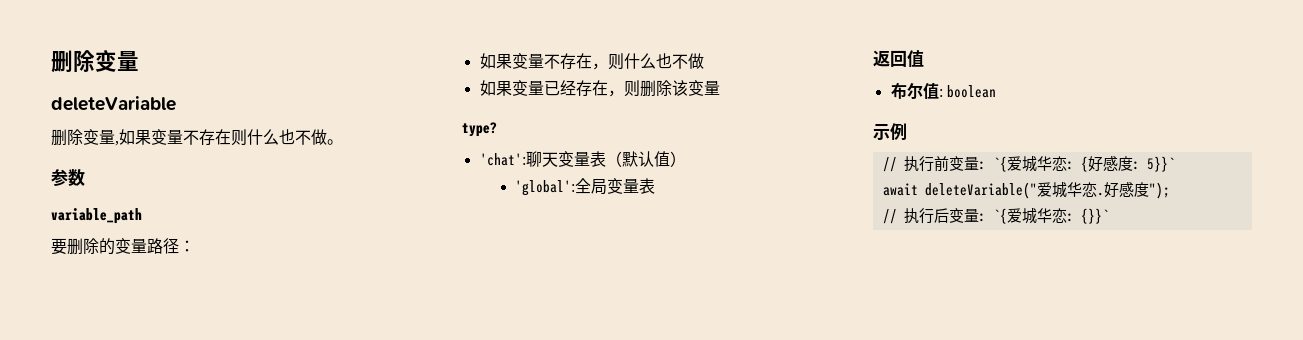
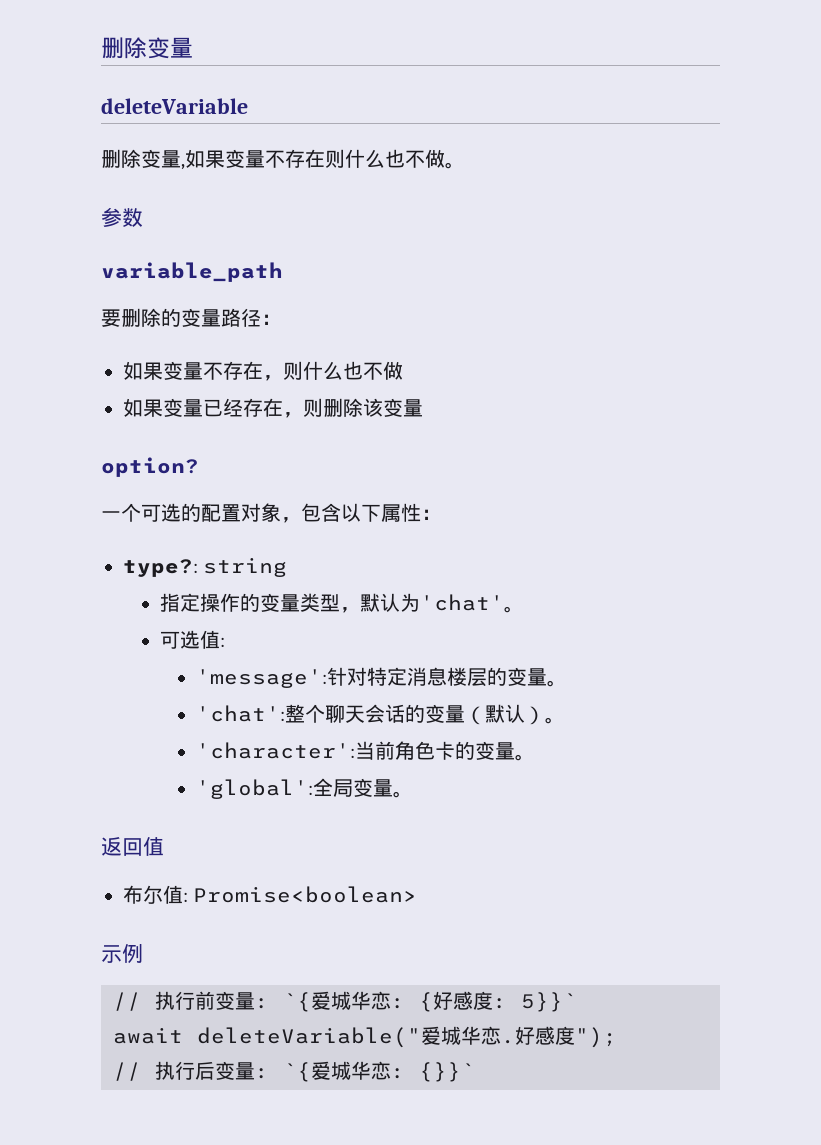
- type?
- 'chat':聊天变量表（默认值）
+ option?
+ 一个可选的配置对象，包含以下属性：
+ type?: string
+ 指定操作的变量类型，默认为'chat'。
+ 可选值:
+ 'message':针对特定消息楼层的变量。
+ 'chat':整个聊天会话的变量（默认）。
+ 'character':当前角色卡的变量。
- 'global':全局变量表
+ 'global':全局变量。
- 布尔值: boolean
+ 布尔值: Promise<boolean>

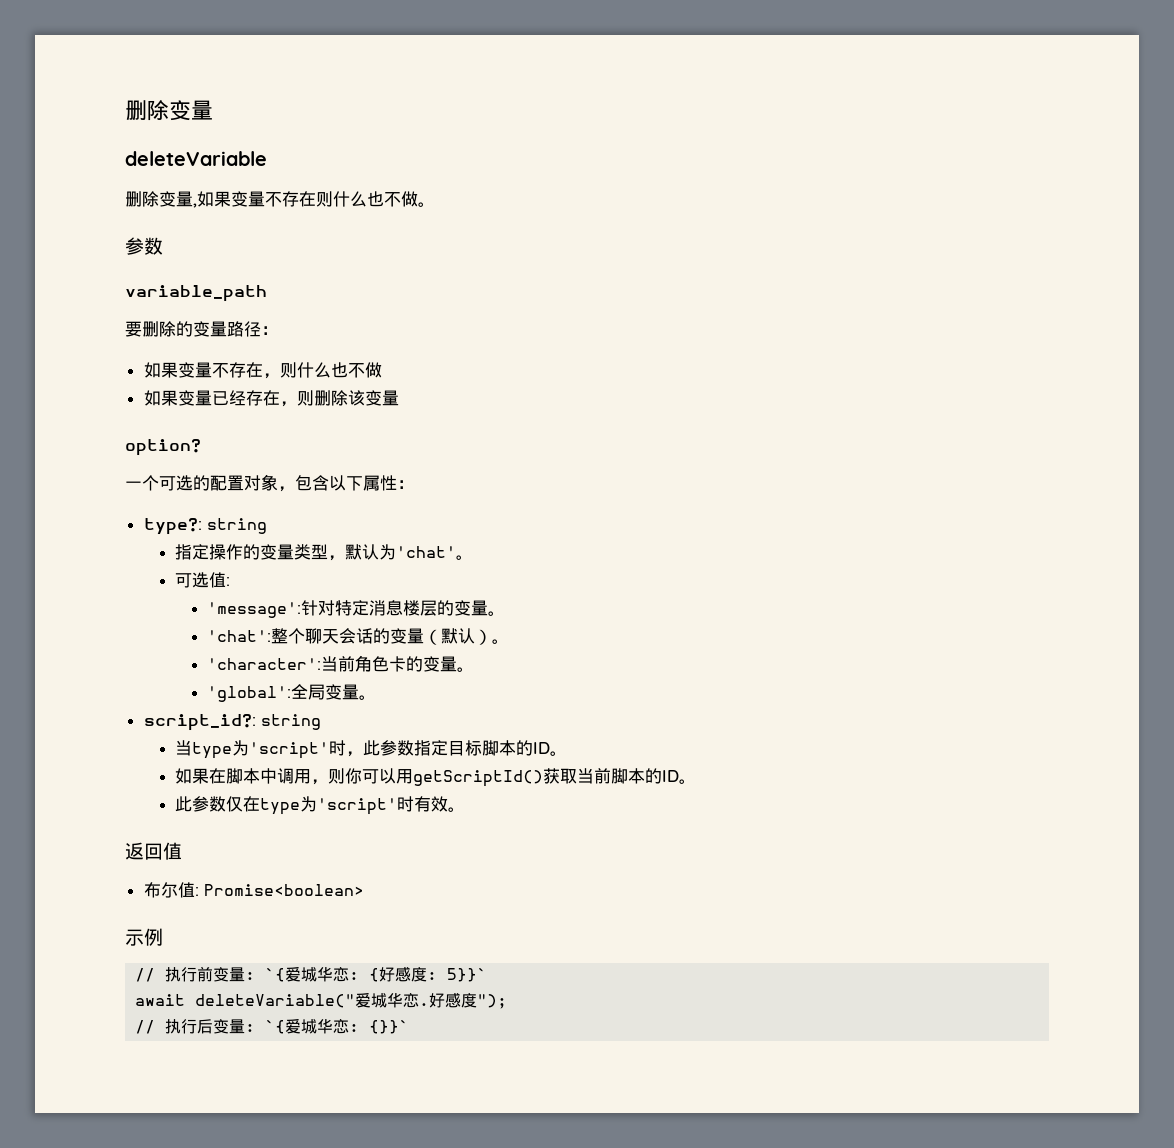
+ script_id?: string
+ 当type为'script'时，此参数指定目标脚本的ID。
+ 如果在脚本中调用，则你可以用getScriptId()获取当前脚本的ID。
+ 此参数仅在type为'script'时有效。

